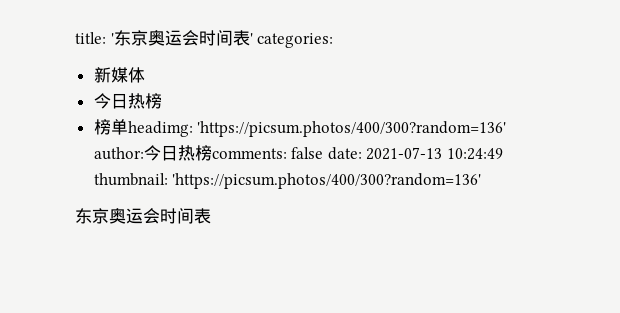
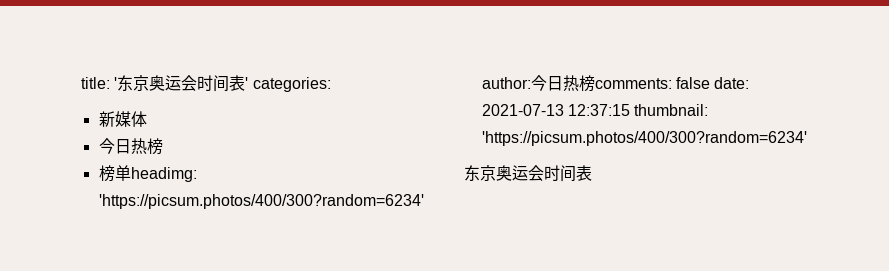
- 榜单headimg: 'https://picsum.photos/400/300?random=136' author:今日热榜comments: false date: 2021-07-13 10:24:49 thumbnail: 'https://picsum.photos/400/300?random=136'
+ 榜单headimg: 'https://picsum.photos/400/300?random=6234' author:今日热榜comments: false date: 2021-07-13 12:37:15 thumbnail: 'https://picsum.photos/400/300?random=6234'

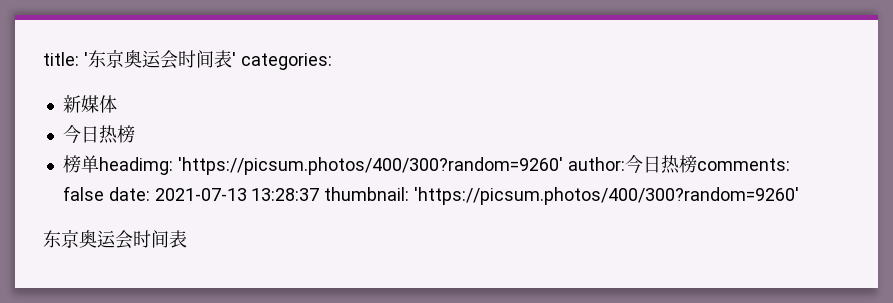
- 榜单headimg: 'https://picsum.photos/400/300?random=6234' author:今日热榜comments: false date: 2021-07-13 12:37:15 thumbnail: 'https://picsum.photos/400/300?random=6234'
+ 榜单headimg: 'https://picsum.photos/400/300?random=9260' author:今日热榜comments: false date: 2021-07-13 13:28:37 thumbnail: 'https://picsum.photos/400/300?random=9260'

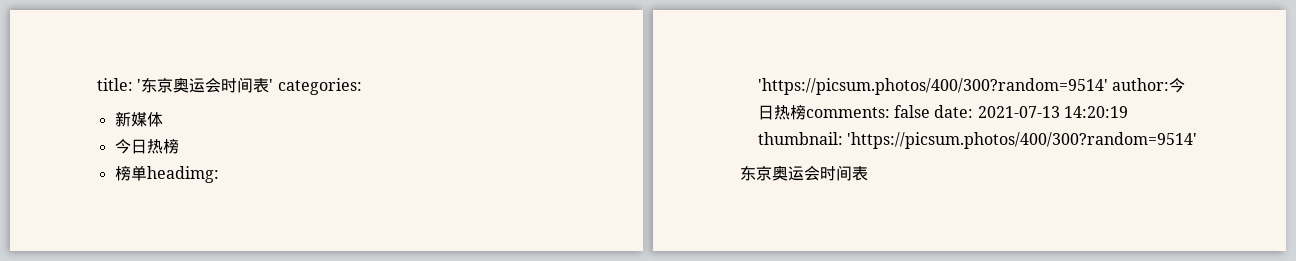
- 榜单headimg: 'https://picsum.photos/400/300?random=9260' author:今日热榜comments: false date: 2021-07-13 13:28:37 thumbnail: 'https://picsum.photos/400/300?random=9260'
+ 榜单headimg: 'https://picsum.photos/400/300?random=9514' author:今日热榜comments: false date: 2021-07-13 14:20:19 thumbnail: 'https://picsum.photos/400/300?random=9514'

